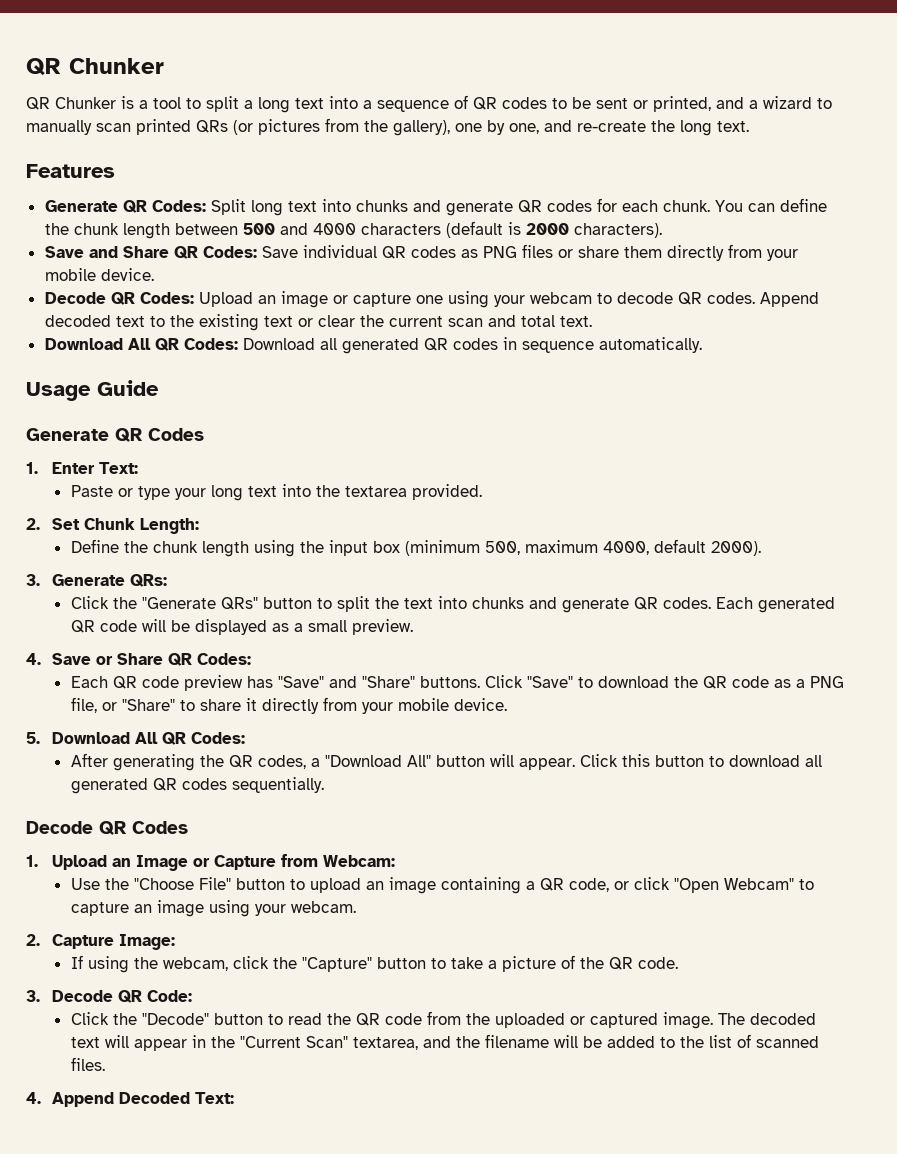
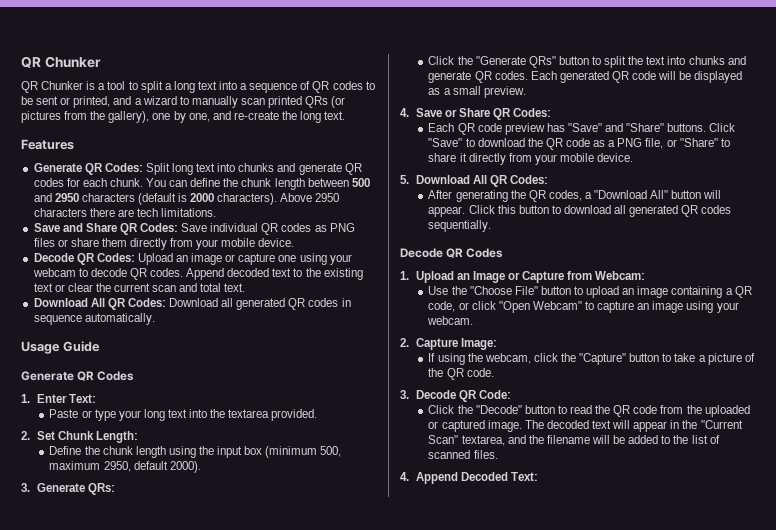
- You can define the chunk length between 500 and 4000 characters (default is 2000 characters).
+ You can define the chunk length between 500 and 2950 characters (default is 2000 characters). Above 2950 characters there are tech limitations.
- Define the chunk length using the input box (minimum 500, maximum 4000, default 2000).
+ Define the chunk length using the input box (minimum 500, maximum 2950, default 2000).

